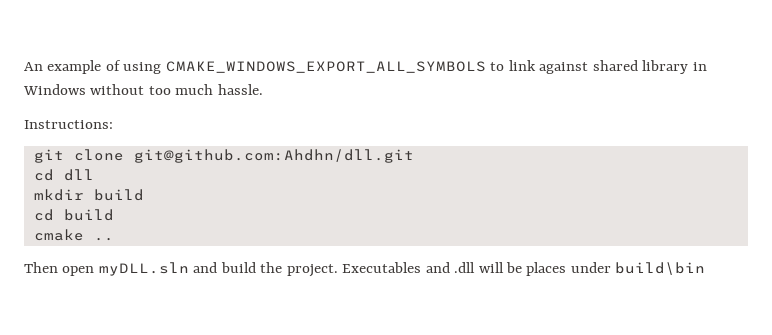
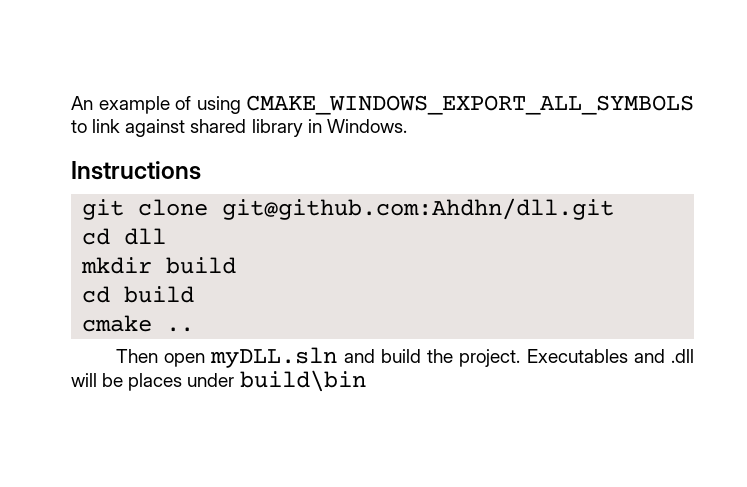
- An example of using CMAKE_WINDOWS_EXPORT_ALL_SYMBOLS to link against shared library in Windows without too much hassle.
- Instructions:
+ An example of using CMAKE_WINDOWS_EXPORT_ALL_SYMBOLS to link against shared library in Windows.
+ Instructions

